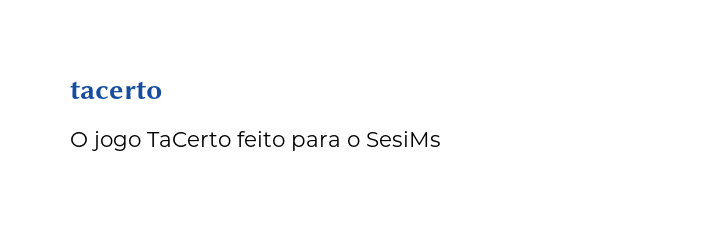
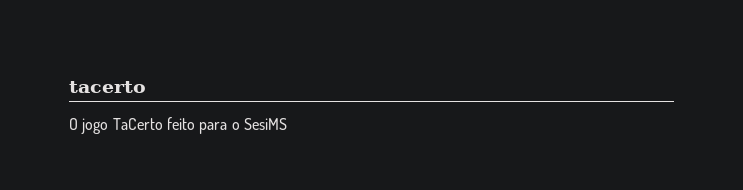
- O jogo TaCerto feito para o SesiMs
+ O jogo TaCerto feito para o SesiMS

